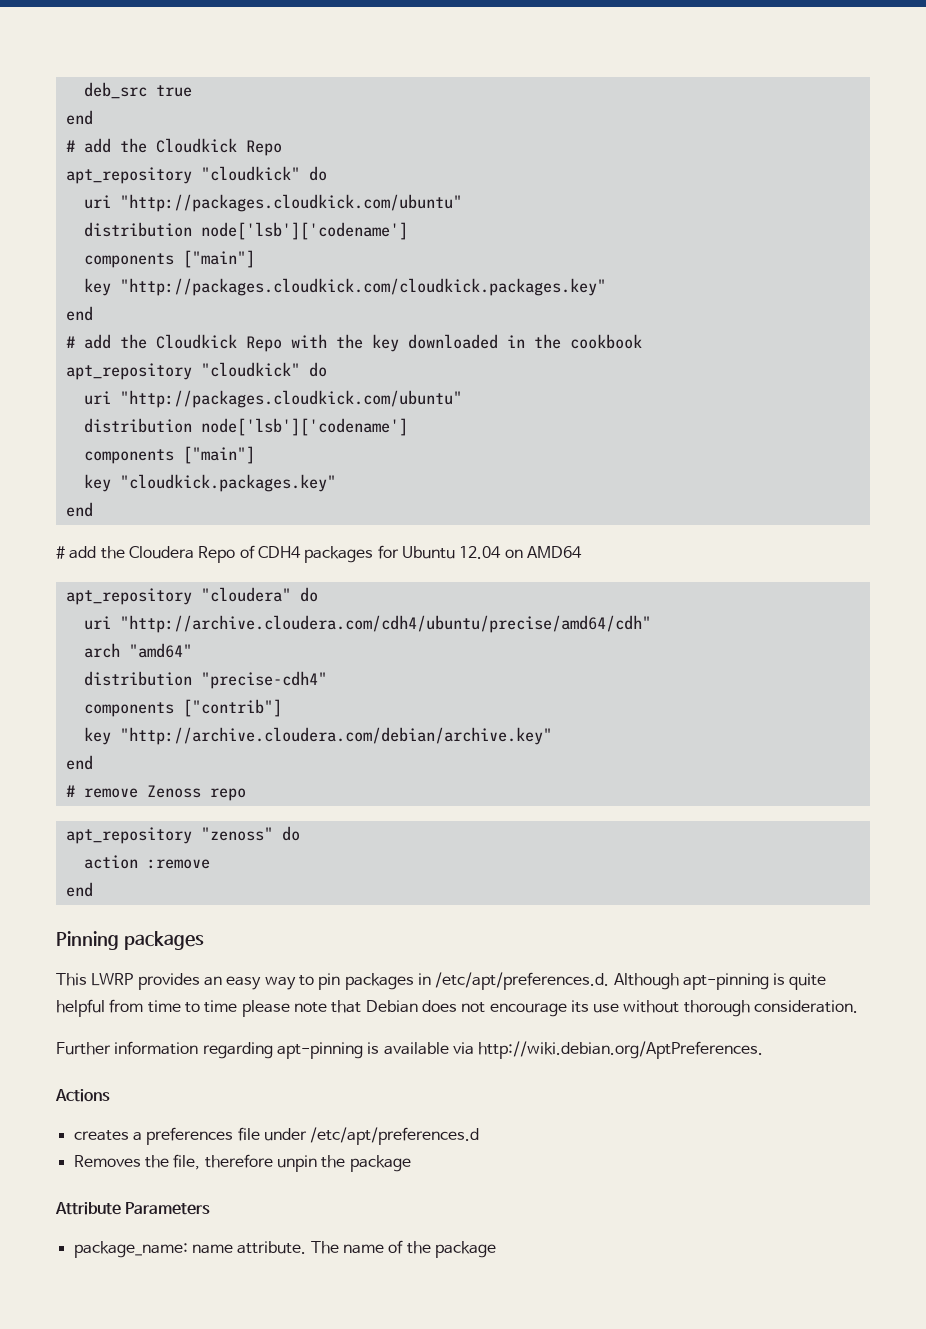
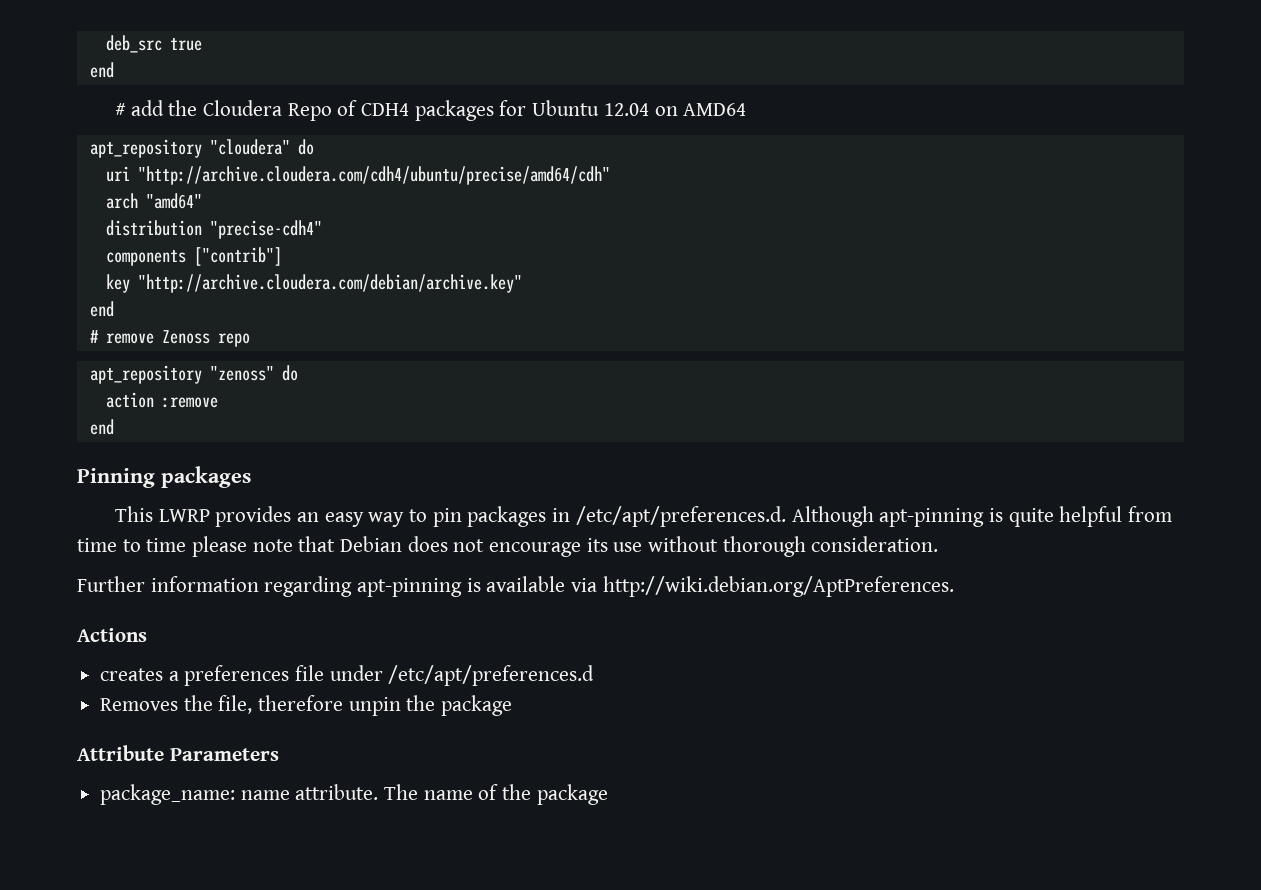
  deb_src true
- end
- # add the Cloudkick Repo
- apt_repository "cloudkick" do
- uri "http://packages.cloudkick.com/ubuntu"
- distribution node['lsb']['codename']
- components ["main"]
- key "http://packages.cloudkick.com/cloudkick.packages.key"
- end
- # add the Cloudkick Repo with the key downloaded in the cookbook
- apt_repository "cloudkick" do
- uri "http://packages.cloudkick.com/ubuntu"
- distribution node['lsb']['codename']
- components ["main"]
- key "cloudkick.packages.key"

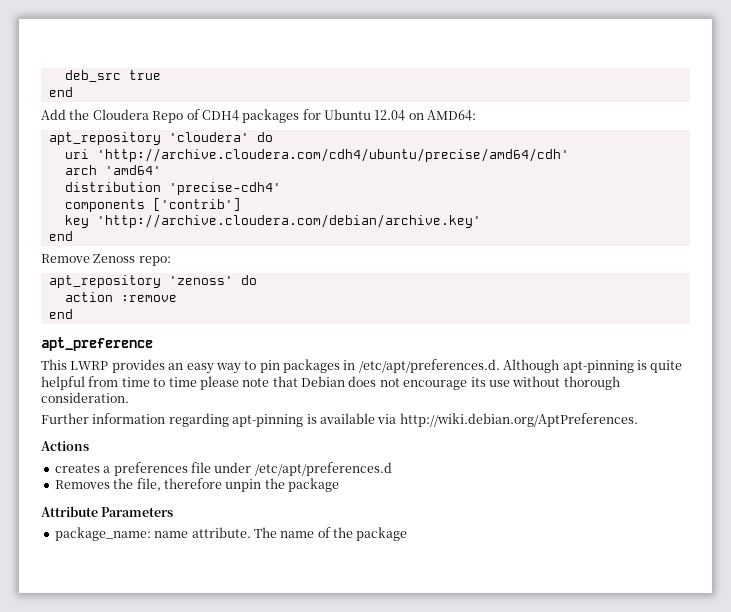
- # add the Cloudera Repo of CDH4 packages for Ubuntu 12.04 on AMD64
- apt_repository "cloudera" do
+ Add the Cloudera Repo of CDH4 packages for Ubuntu 12.04 on AMD64:
+ apt_repository 'cloudera' do
- uri "http://archive.cloudera.com/cdh4/ubuntu/precise/amd64/cdh"
+ uri 'http://archive.cloudera.com/cdh4/ubuntu/precise/amd64/cdh'
- arch "amd64"
+ arch 'amd64'
- distribution "precise-cdh4"
+ distribution 'precise-cdh4'
- components ["contrib"]
+ components ['contrib']
- key "http://archive.cloudera.com/debian/archive.key"
+ key 'http://archive.cloudera.com/debian/archive.key'
  end
- # remove Zenoss repo
- apt_repository "zenoss" do
+ Remove Zenoss repo:
+ apt_repository 'zenoss' do
- Pinning packages
+ apt_preference

